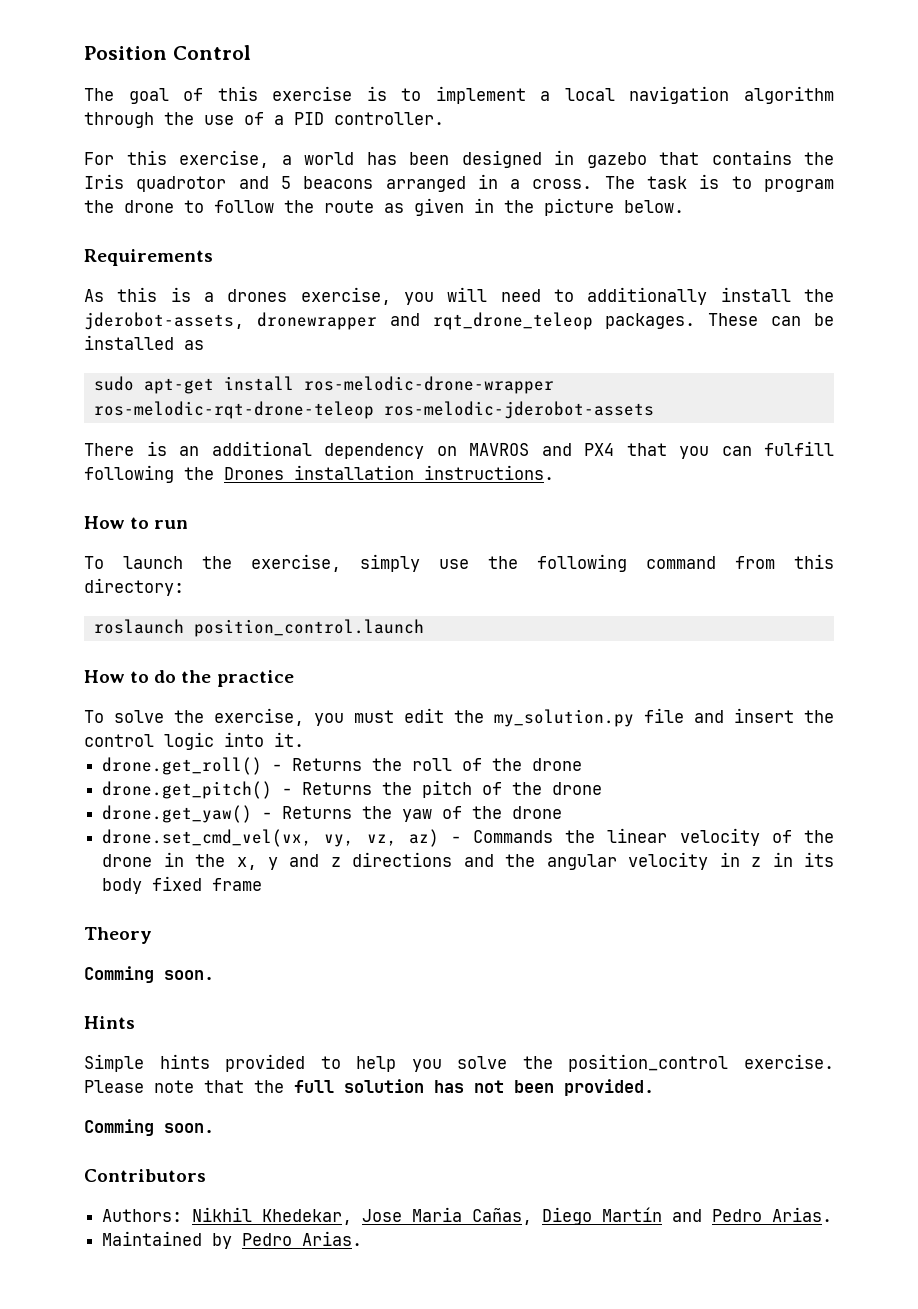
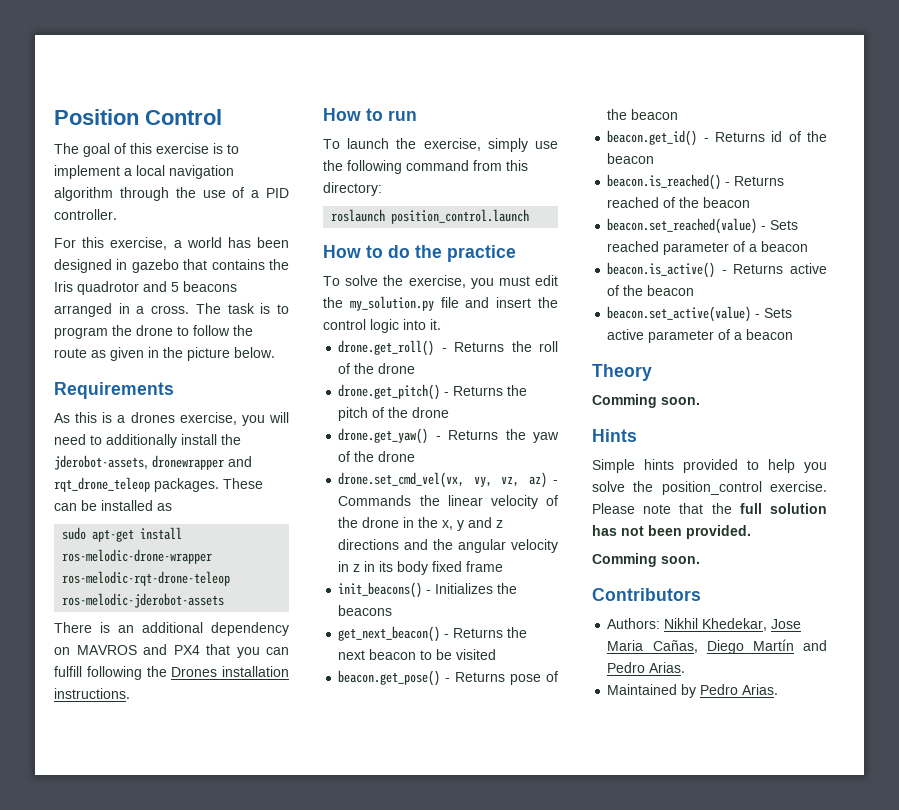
+ init_beacons() - Initializes the beacons
+ get_next_beacon() - Returns the next beacon to be visited
+ beacon.get_pose() - Returns pose of the beacon
+ beacon.get_id() - Returns id of the beacon
+ beacon.is_reached() - Returns reached of the beacon
+ beacon.set_reached(value) - Sets reached parameter of a beacon
+ beacon.is_active() - Returns active of the beacon
+ beacon.set_active(value) - Sets active parameter of a beacon

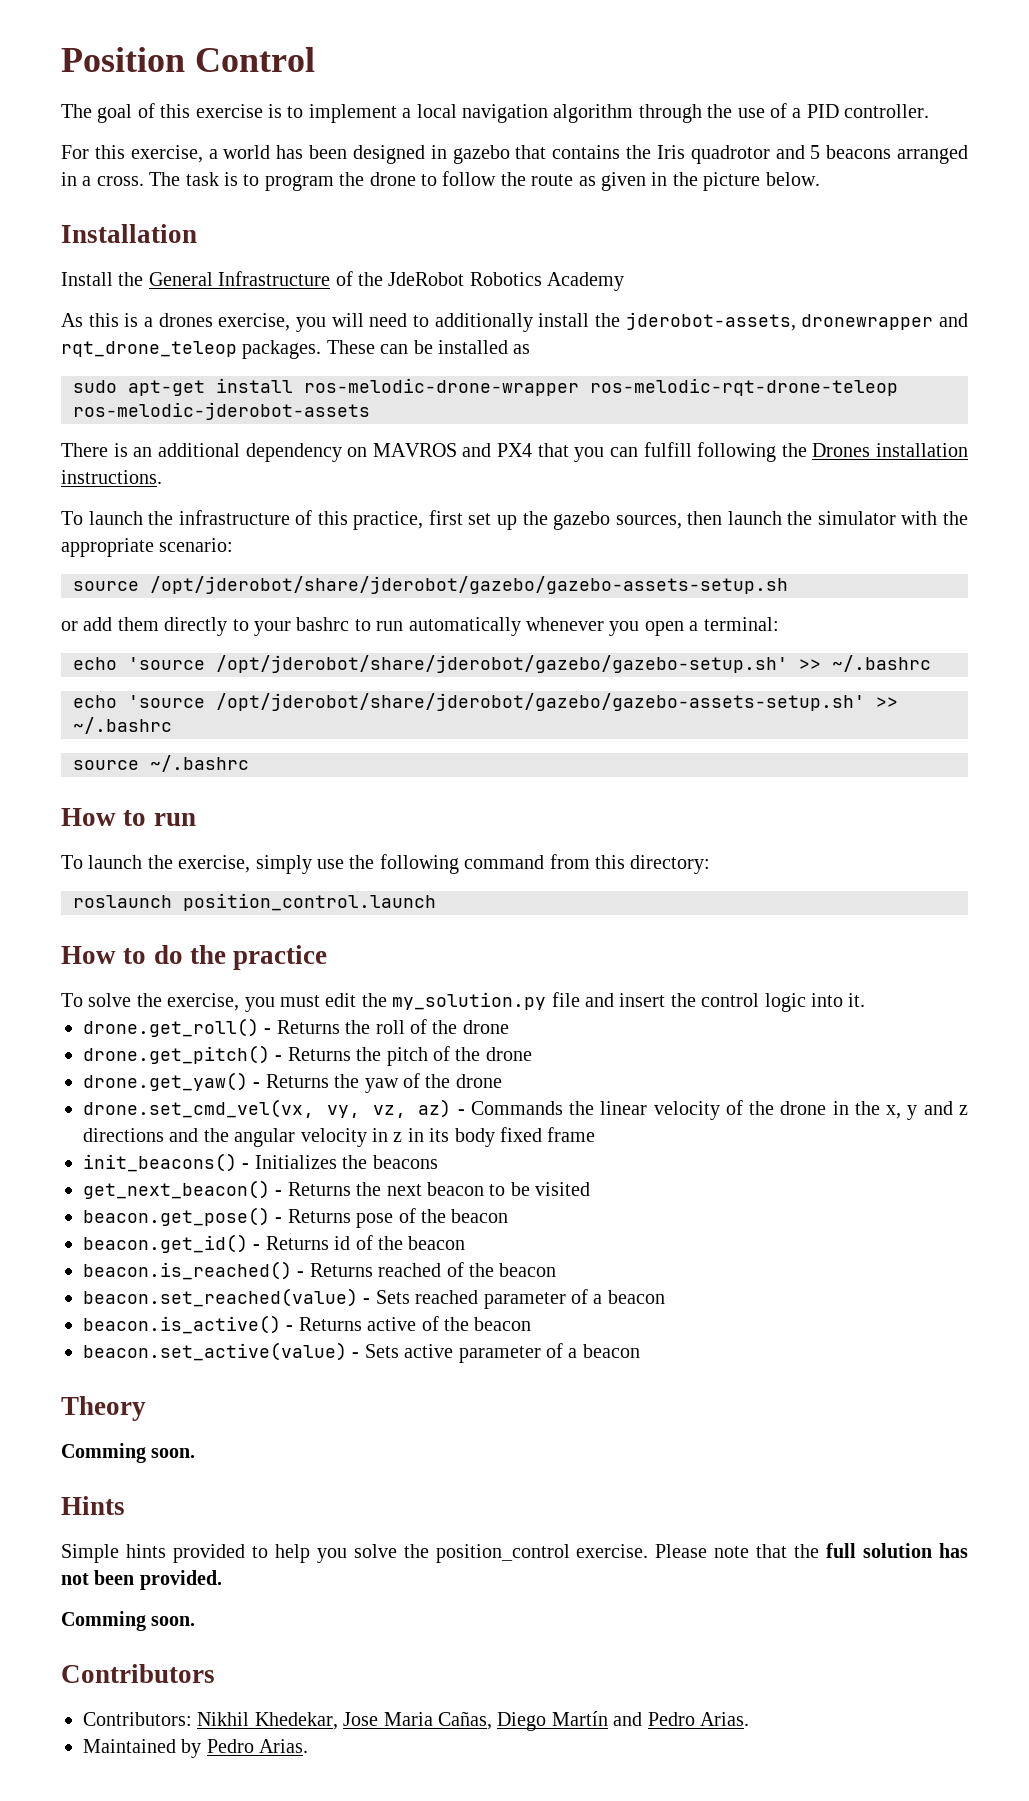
- Requirements
+ Installation
+ Install the General Infrastructure of the JdeRobot Robotics Academy
+ To launch the infrastructure of this practice, first set up the gazebo sources, then launch the simulator with the appropriate scenario:
+ source /opt/jderobot/share/jderobot/gazebo/gazebo-assets-setup.sh
+ or add them directly to your bashrc to run automatically whenever you open a terminal:
+ echo 'source /opt/jderobot/share/jderobot/gazebo/gazebo-setup.sh' >> ~/.bashrc
+ echo 'source /opt/jderobot/share/jderobot/gazebo/gazebo-assets-setup.sh' >> ~/.bashrc
+ source ~/.bashrc
- Authors: Nikhil Khedekar, Jose Maria Cañas, Diego Martín and Pedro Arias.
+ Contributors: Nikhil Khedekar, Jose Maria Cañas, Diego Martín and Pedro Arias.

